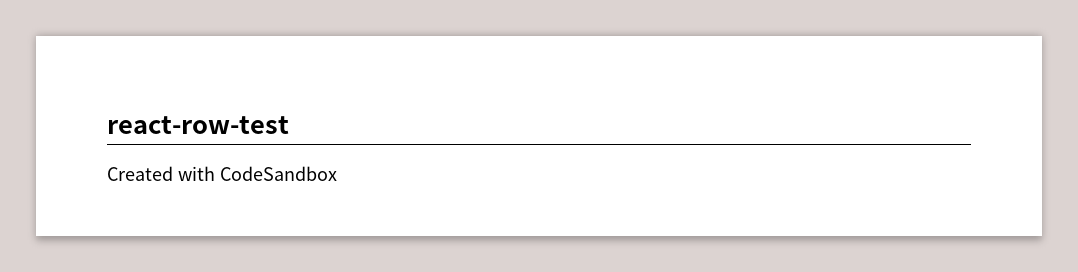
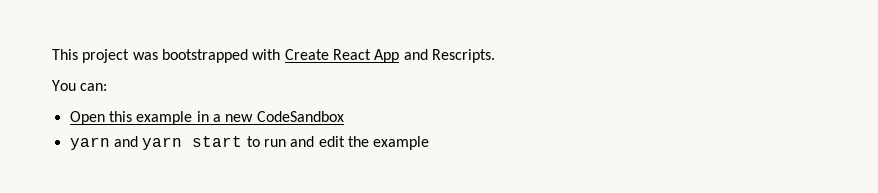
- react-row-test
- Created with CodeSandbox
+ This project was bootstrapped with Create React App and Rescripts.
+ You can:
+ Open this example in a new CodeSandbox
+ yarn and yarn start to run and edit the example

